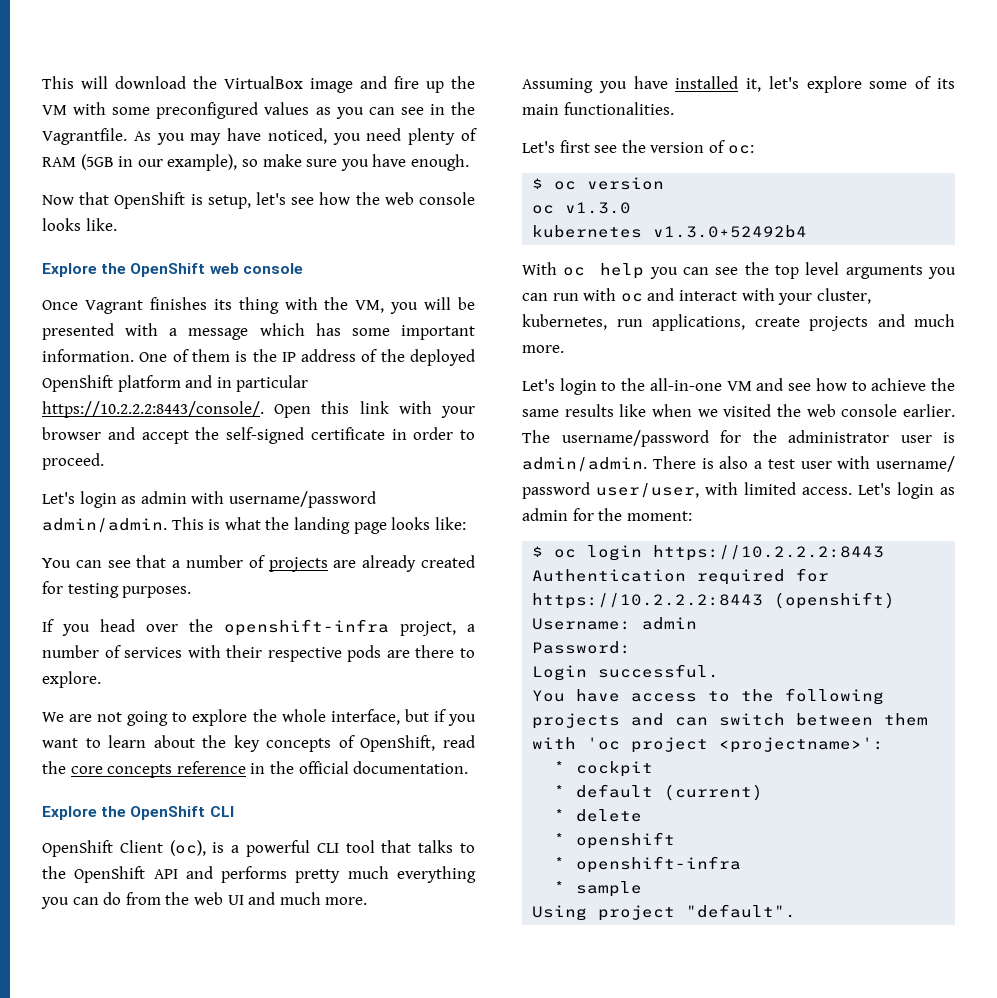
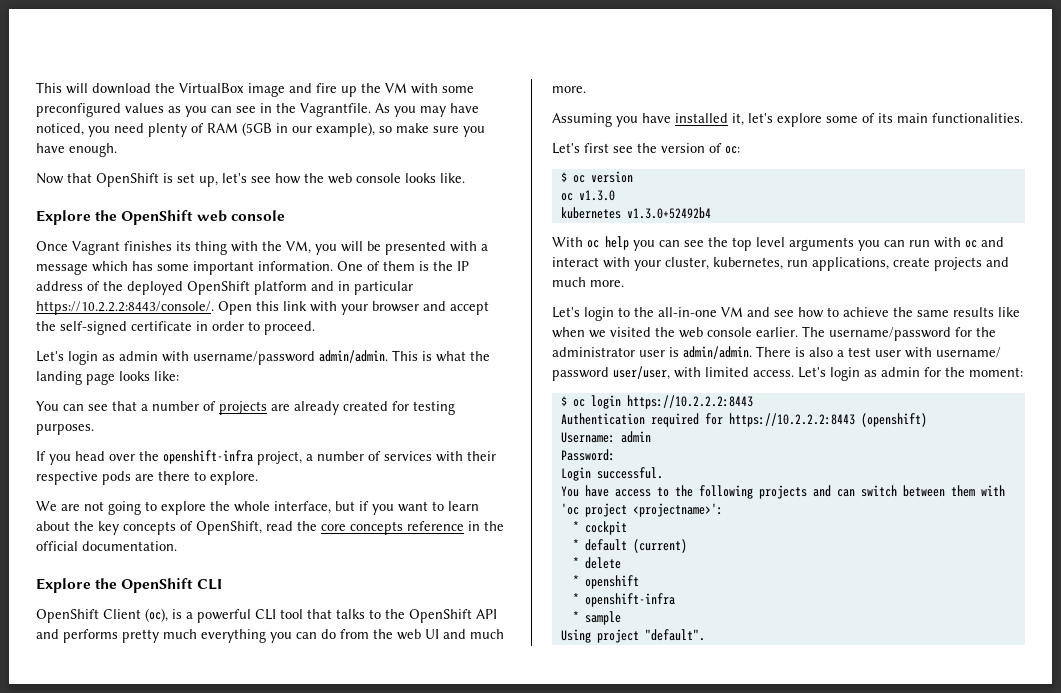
- Now that OpenShift is setup, let's see how the web console looks like.
+ Now that OpenShift is set up, let's see how the web console looks like.

